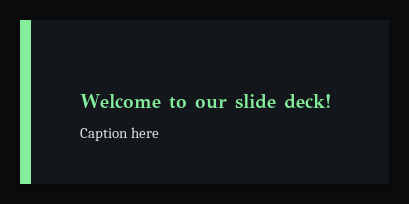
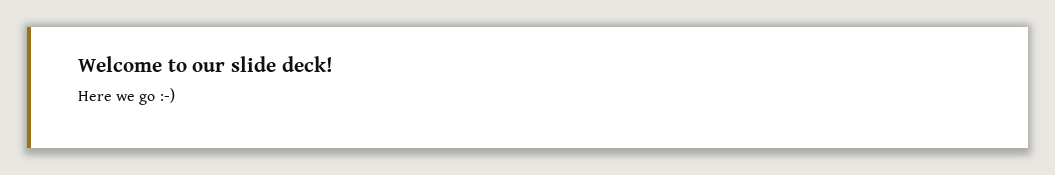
- Caption here
+ Here we go :-)

